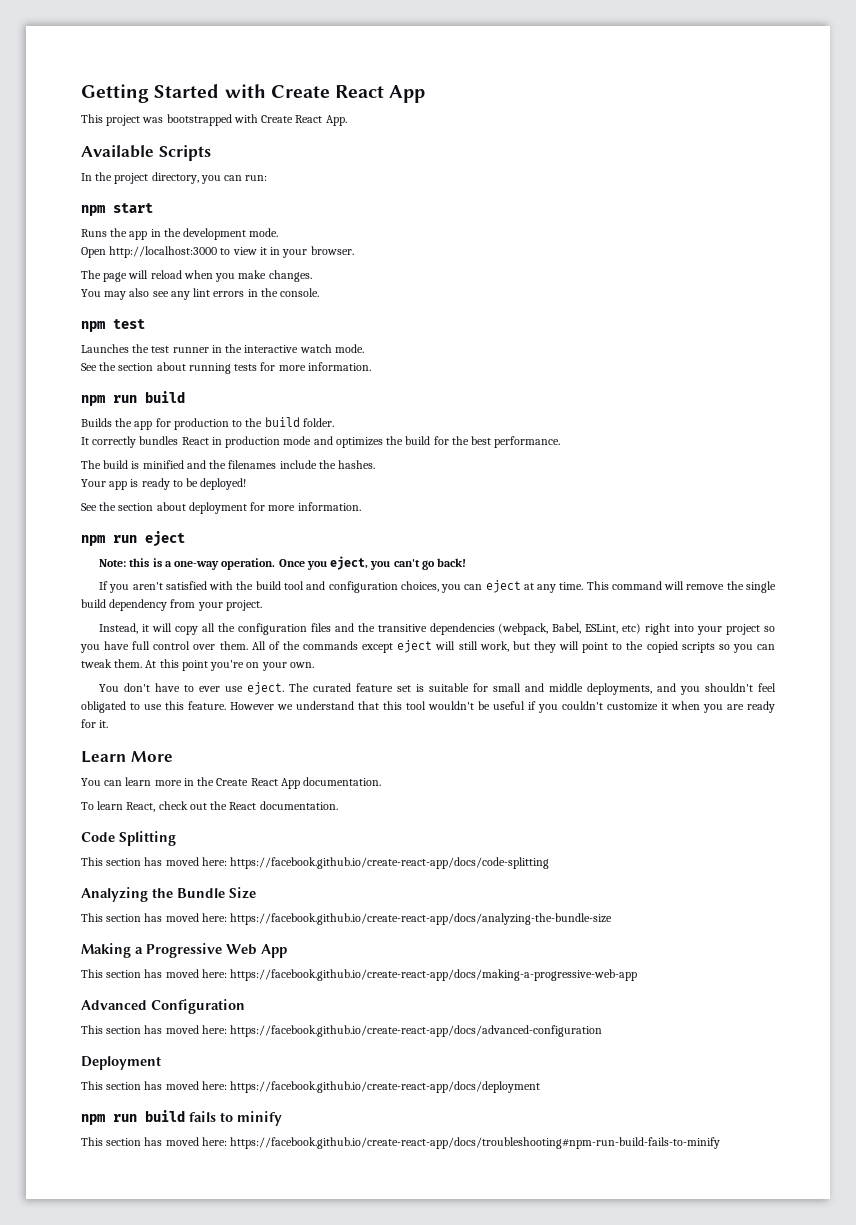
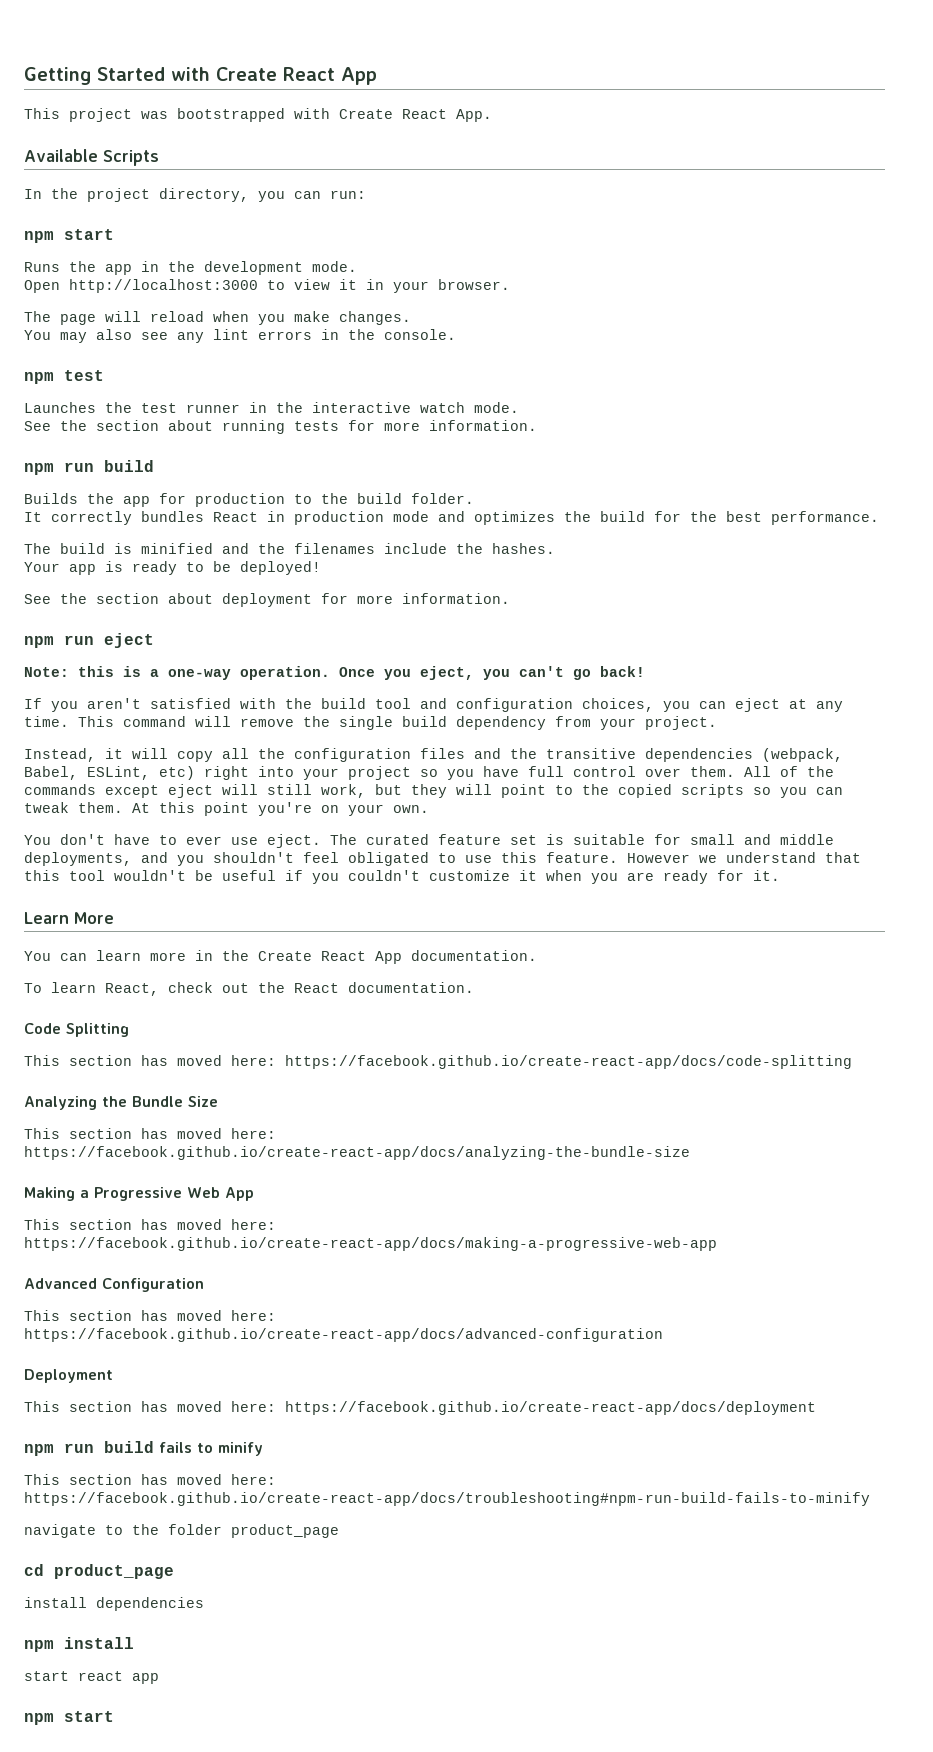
+ navigate to the folder product_page
+ cd product_page
+ install dependencies
+ npm install
+ start react app
+ npm start

